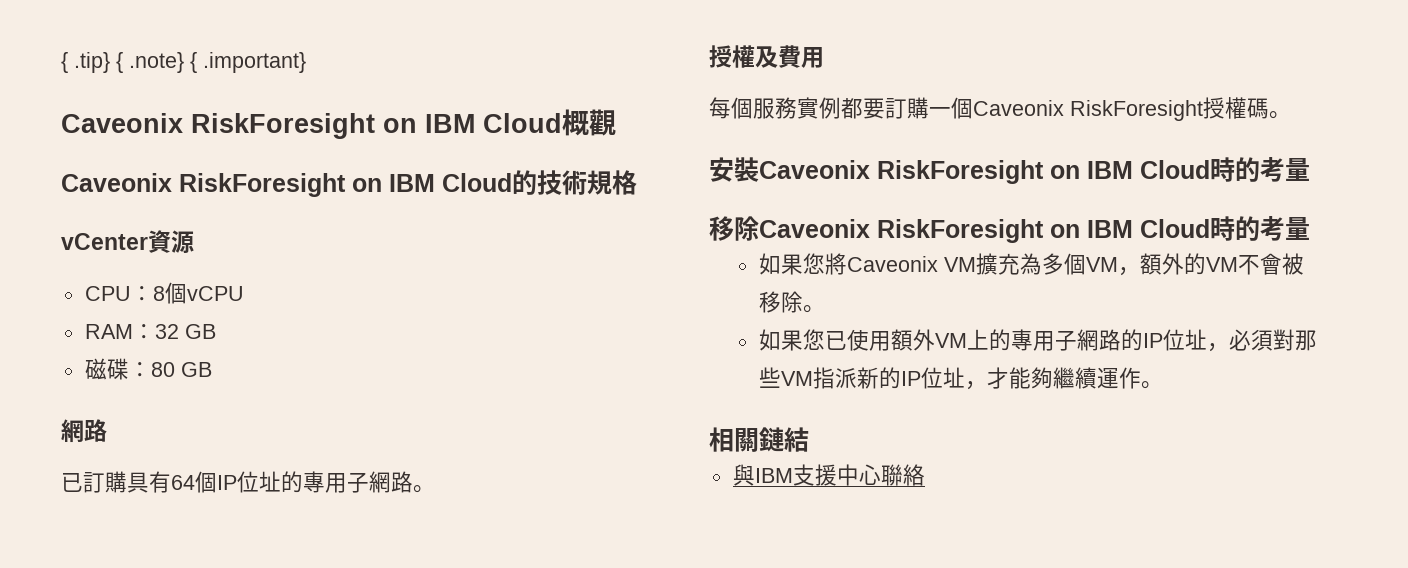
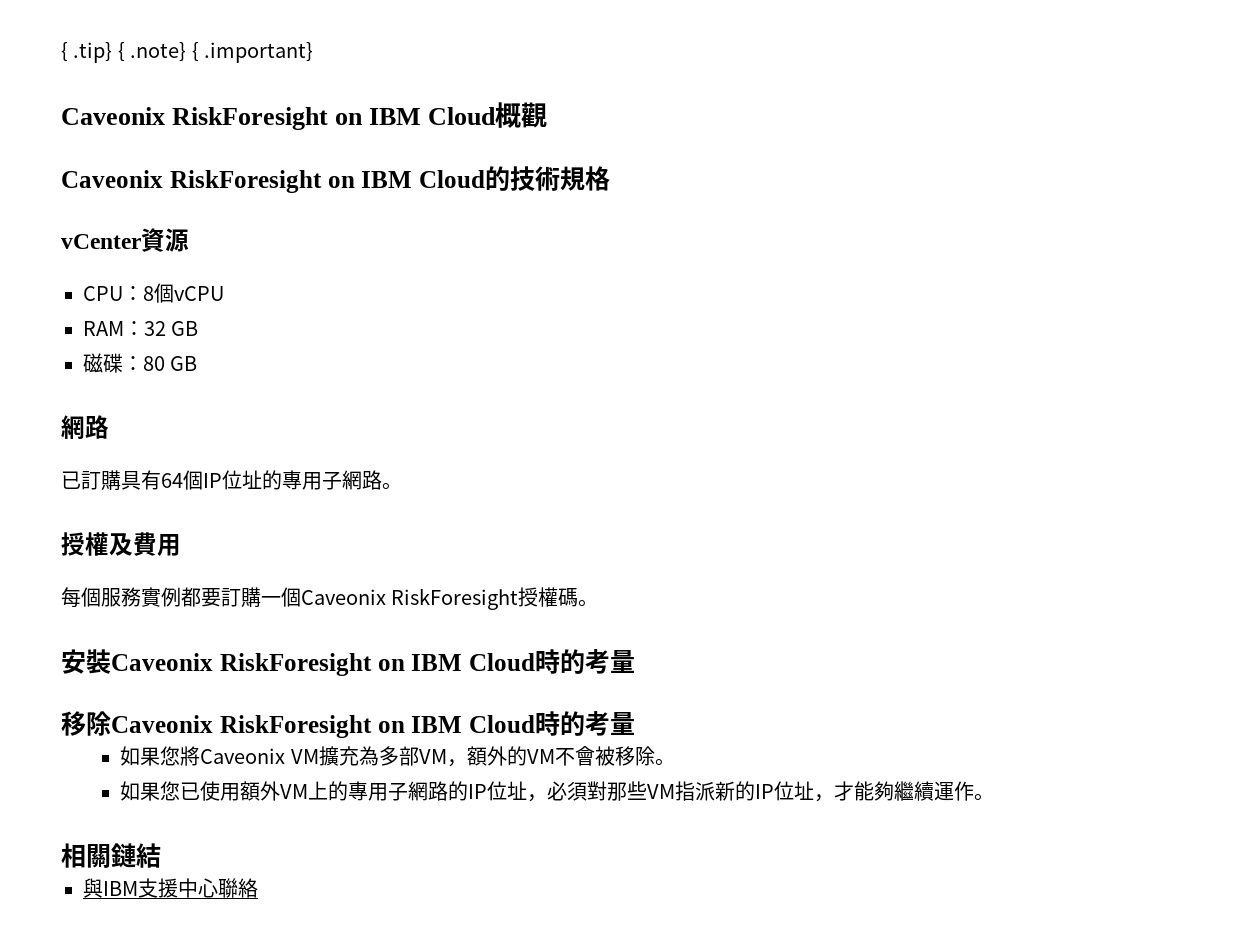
- 如果您將Caveonix VM擴充為多個VM，額外的VM不會被移除。
+ 如果您將Caveonix VM擴充為多部VM，額外的VM不會被移除。

